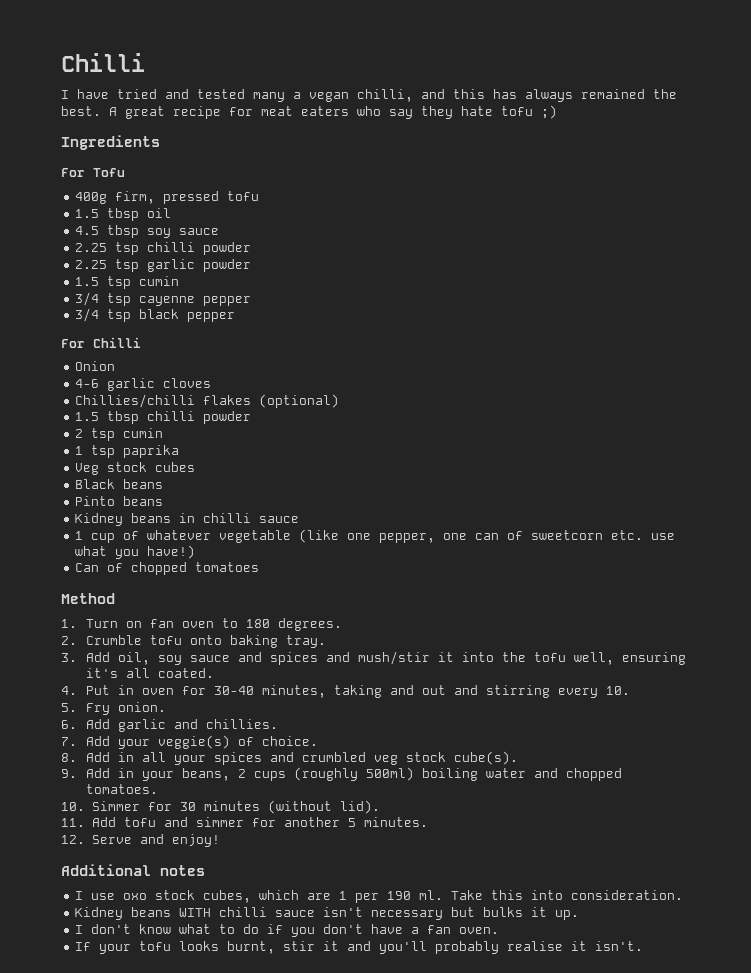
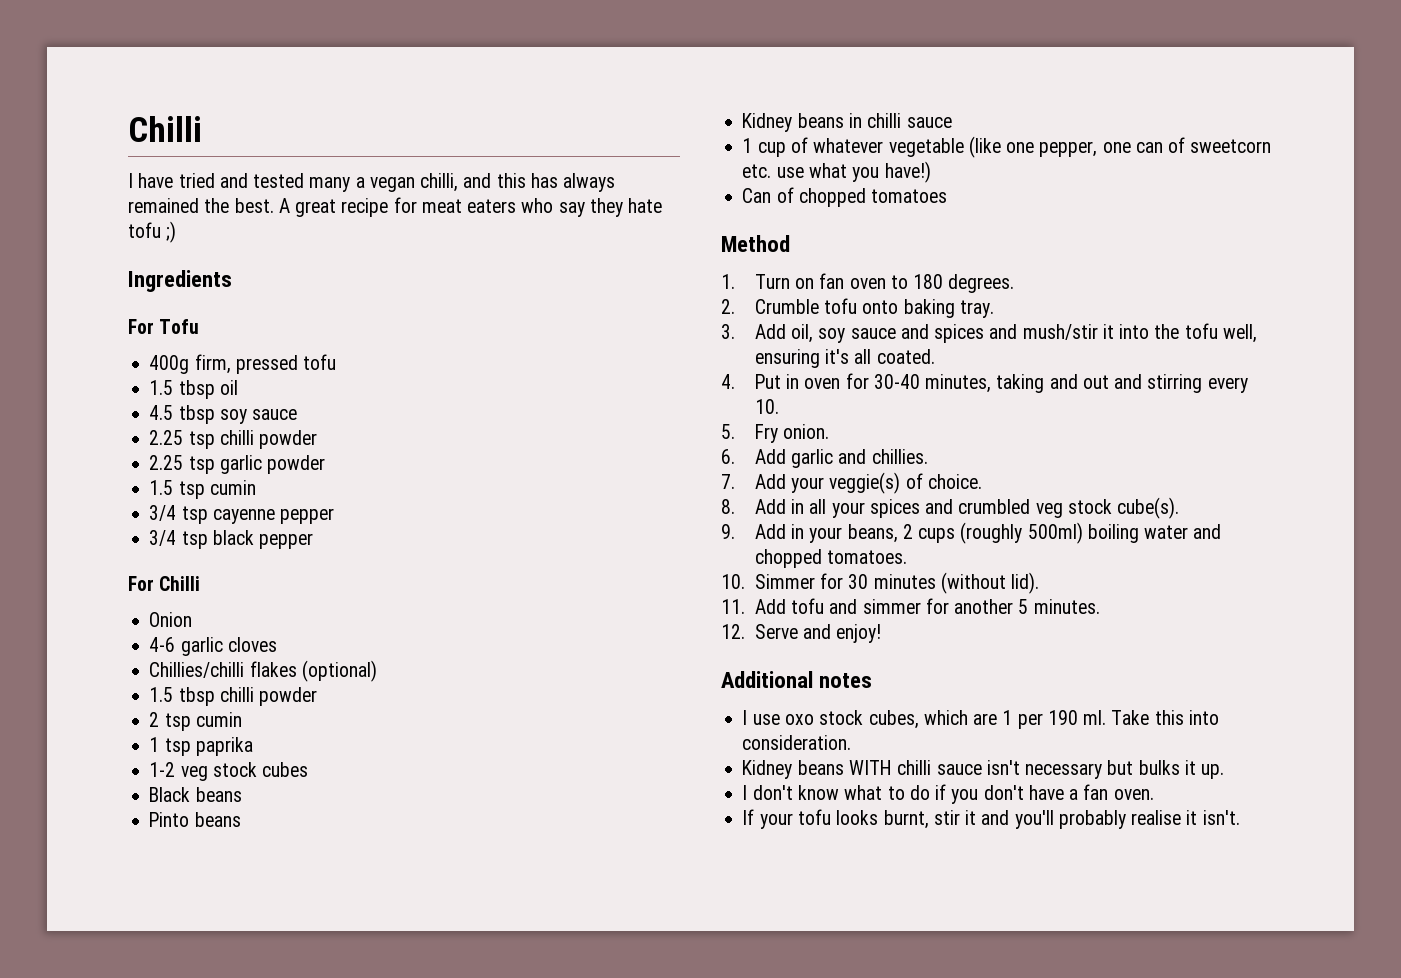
- Veg stock cubes
+ 1-2 veg stock cubes

